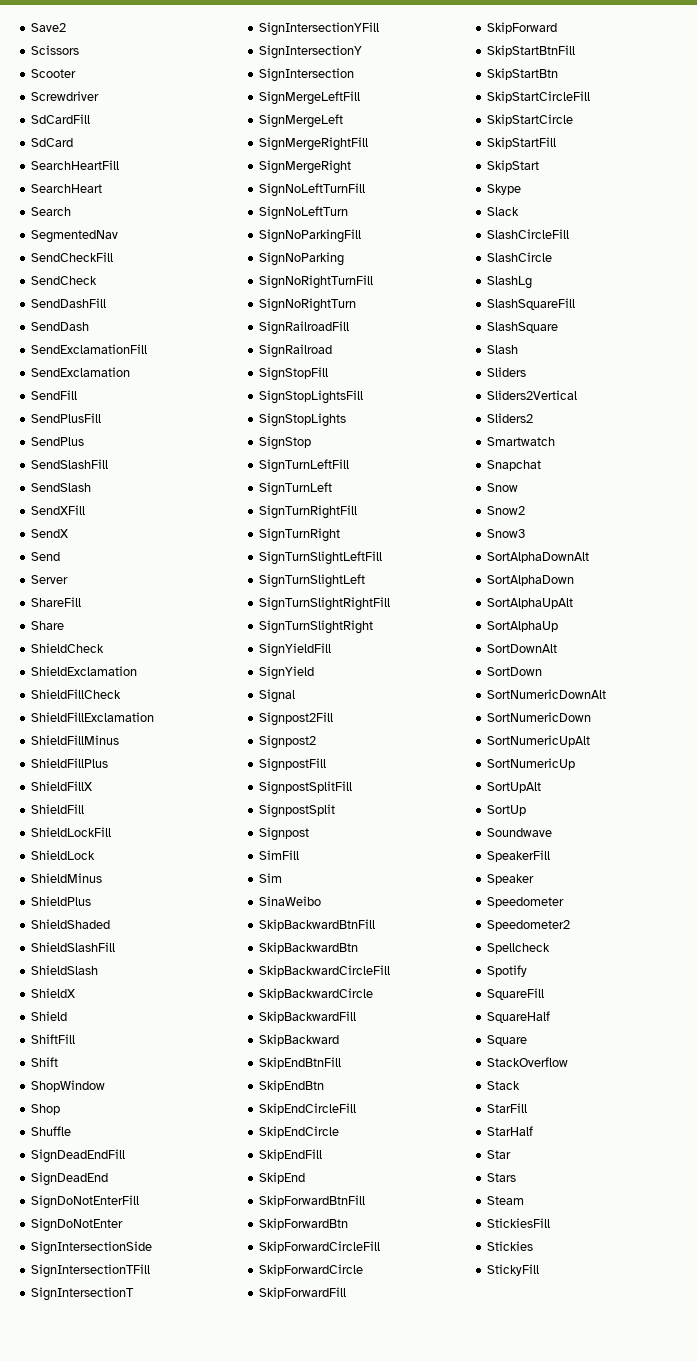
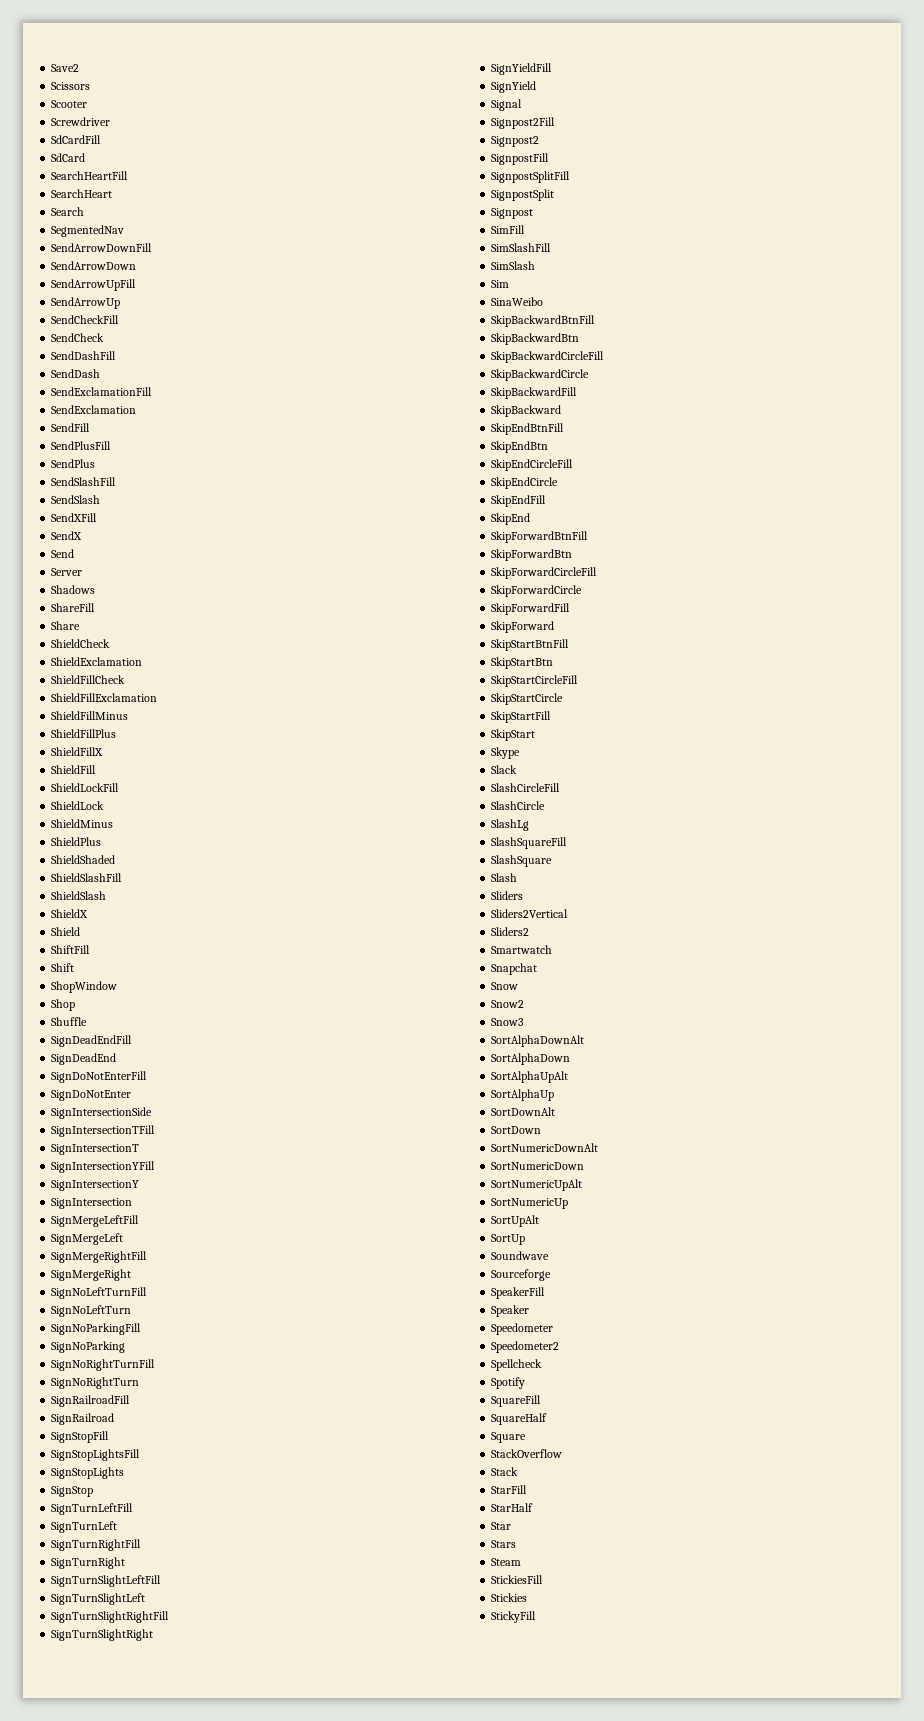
+ SendArrowDownFill
+ SendArrowDown
+ SendArrowUpFill
+ SendArrowUp
+ Shadows
+ SimSlashFill
+ SimSlash
+ Sourceforge

